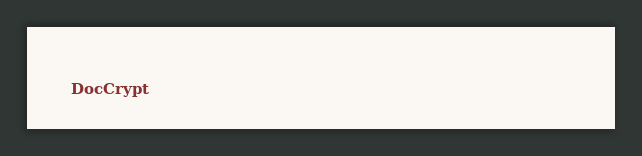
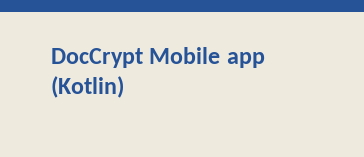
- DocCrypt
+ DocCrypt Mobile app (Kotlin)

